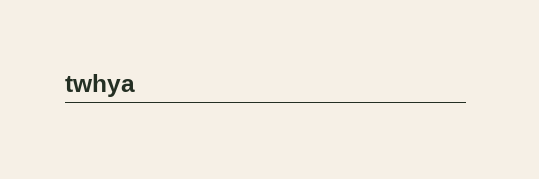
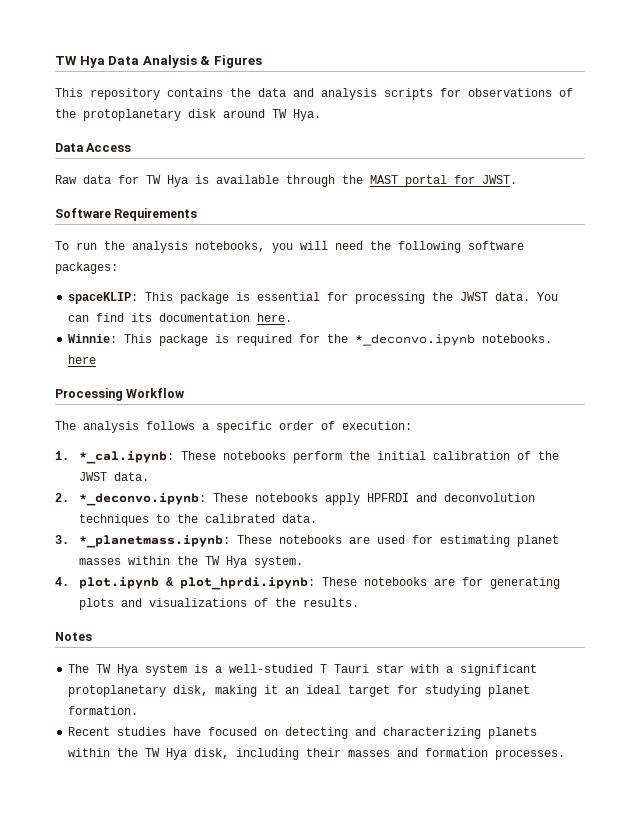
- twhya
+ TW Hya Data Analysis & Figures
+ This repository contains the data and analysis scripts for observations of the protoplanetary disk around TW Hya.
+ Data Access
+ Raw data for TW Hya is available through the MAST portal for JWST.
+ Software Requirements
+ To run the analysis notebooks, you will need the following software packages:
+ spaceKLIP: This package is essential for processing the JWST data. You can find its documentation here.
+ Winnie: This package is required for the *_deconvo.ipynb notebooks. here
+ Processing Workflow
+ The analysis follows a specific order of execution:
+ 1. *_cal.ipynb: These notebooks perform the initial calibration of the JWST data.
+ 2. *_deconvo.ipynb: These notebooks apply HPFRDI and deconvolution techniques to the calibrated data.
+ 3. *_planetmass.ipynb: These notebooks are used for estimating planet masses within the TW Hya system.
+ 4. plot.ipynb & plot_hprdi.ipynb: These notebooks are for generating plots and visualizations of the results.
+ Notes
+ The TW Hya system is a well-studied T Tauri star with a significant protoplanetary disk, making it an ideal target for studying planet formation.
+ Recent studies have focused on detecting and characterizing planets within the TW Hya disk, including their masses and formation processes.

